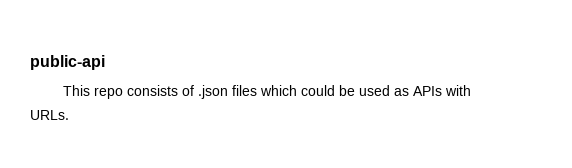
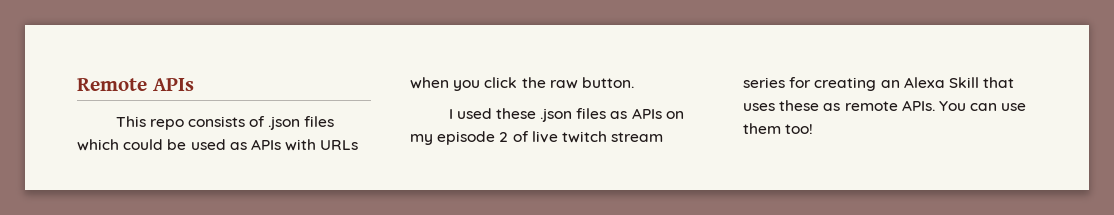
- public-api
+ Remote APIs
- This repo consists of .json files which could be used as APIs with URLs.
+ This repo consists of .json files which could be used as APIs with URLs when you click the raw button.
+ I used these .json files as APIs on my episode 2 of live twitch stream series for creating an Alexa Skill that uses these as remote APIs. You can use them too!

